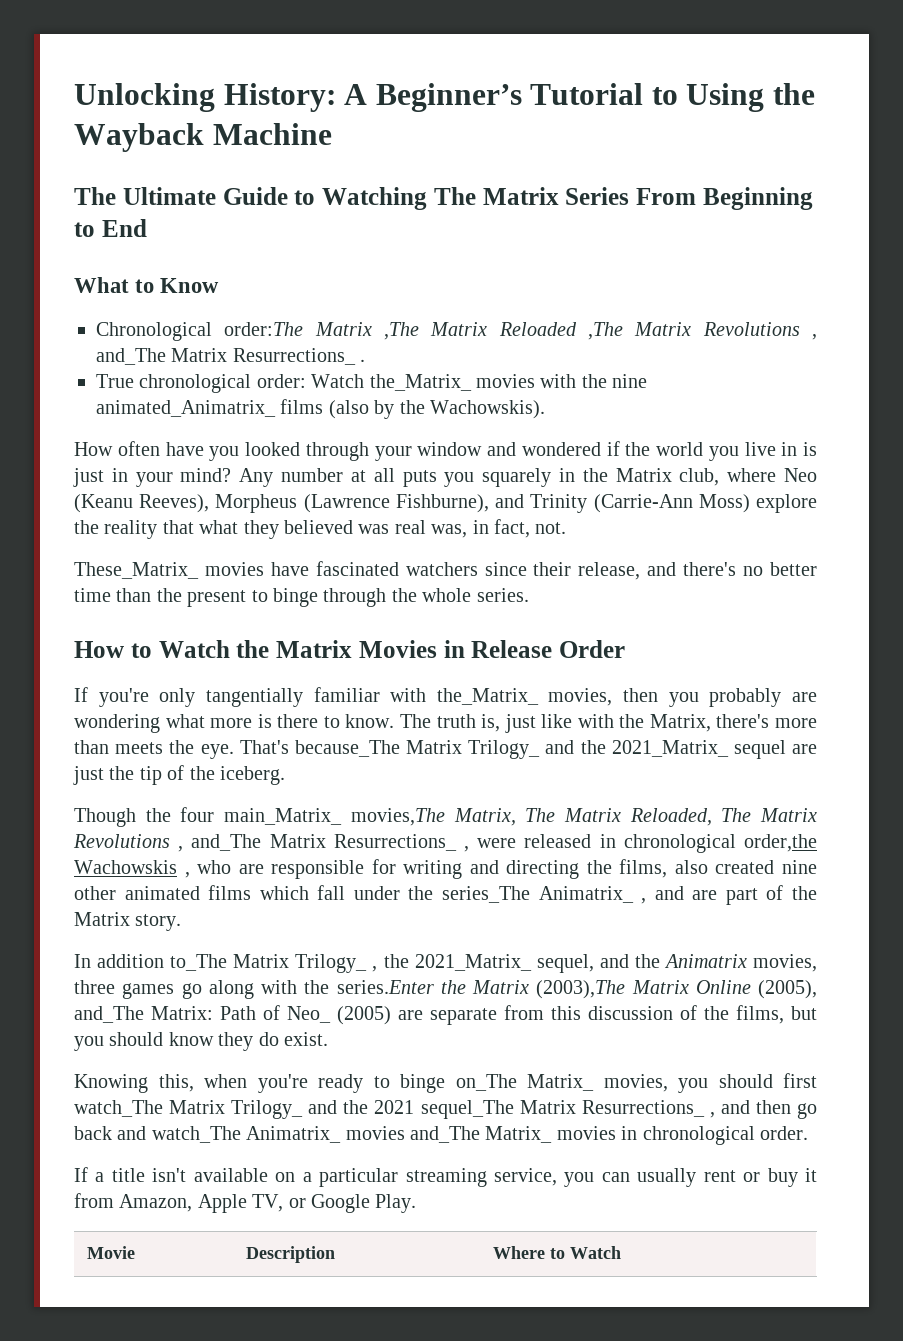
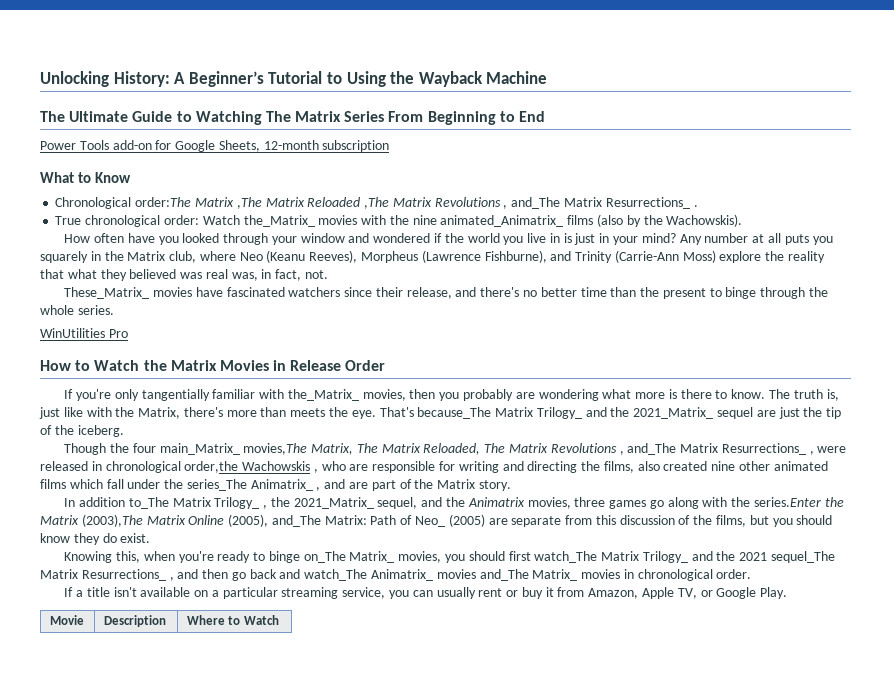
+ Power Tools add-on for Google Sheets, 12-month subscription
+ WinUtilities Pro

